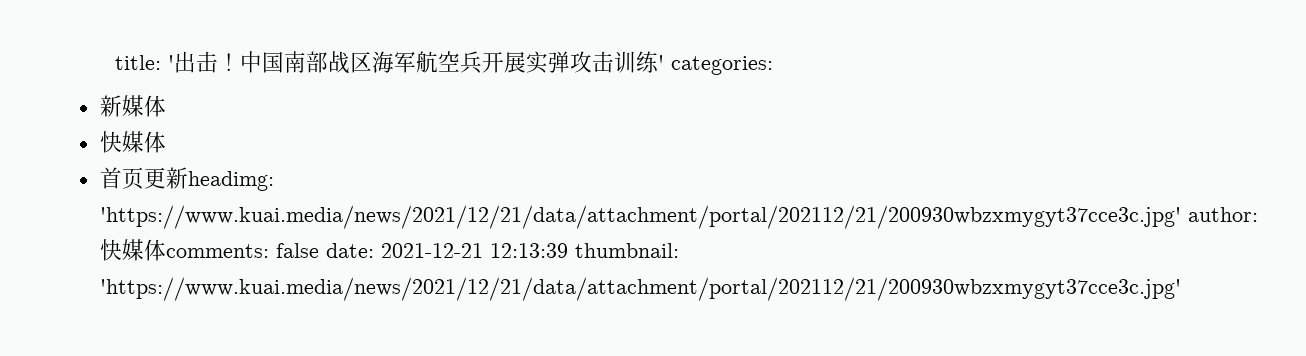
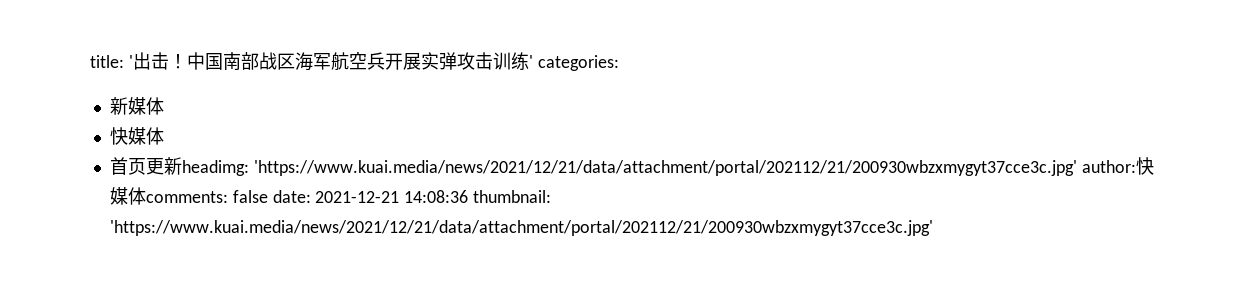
- 首页更新headimg: 'https://www.kuai.media/news/2021/12/21/data/attachment/portal/202112/21/200930wbzxmygyt37cce3c.jpg' author:快媒体comments: false date: 2021-12-21 12:13:39 thumbnail: 'https://www.kuai.media/news/2021/12/21/data/attachment/portal/202112/21/200930wbzxmygyt37cce3c.jpg'
+ 首页更新headimg: 'https://www.kuai.media/news/2021/12/21/data/attachment/portal/202112/21/200930wbzxmygyt37cce3c.jpg' author:快媒体comments: false date: 2021-12-21 14:08:36 thumbnail: 'https://www.kuai.media/news/2021/12/21/data/attachment/portal/202112/21/200930wbzxmygyt37cce3c.jpg'

